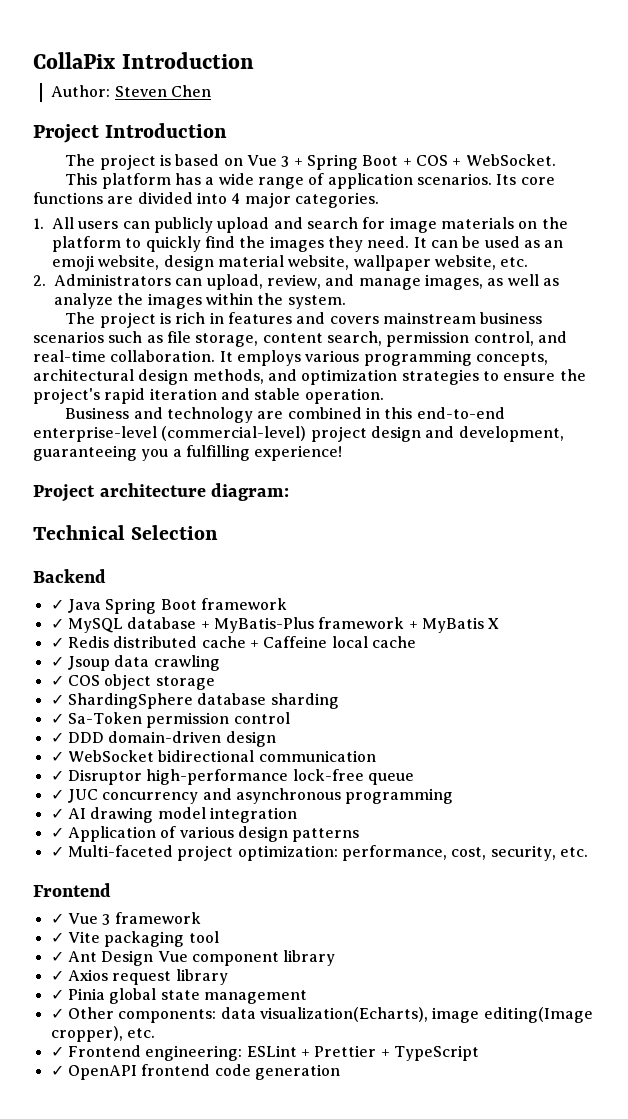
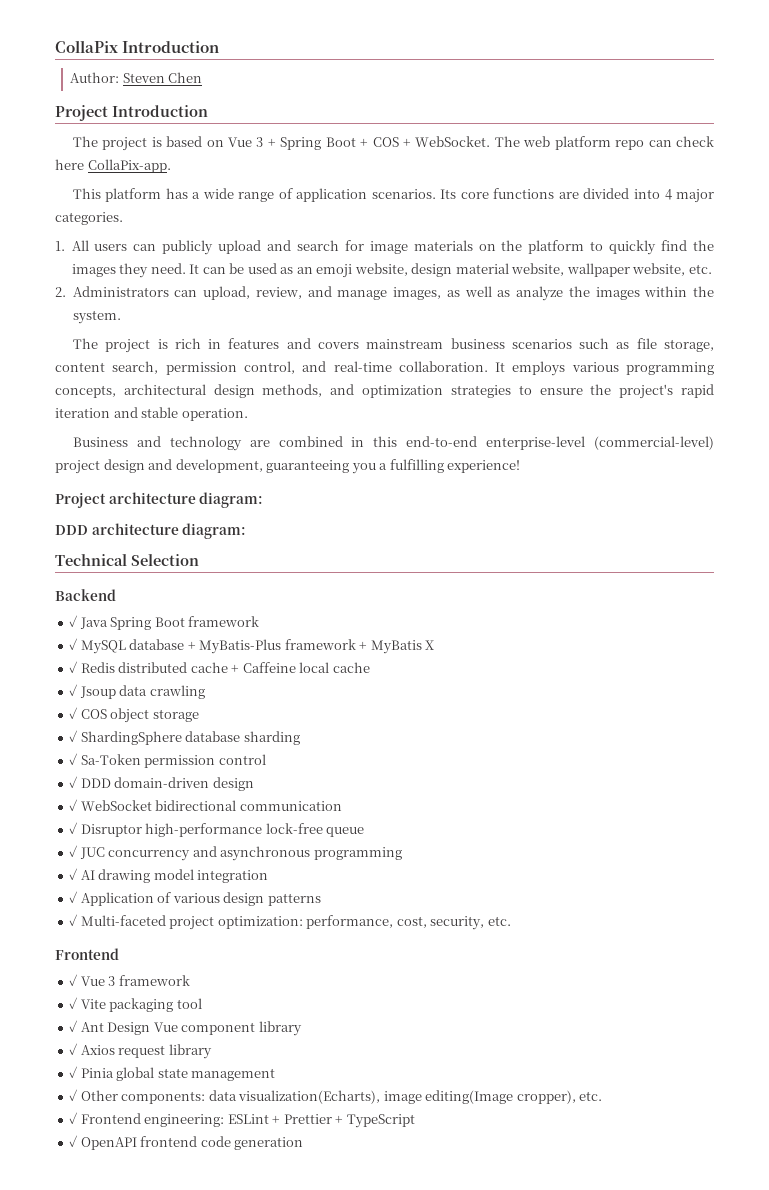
+ The web platform repo can check here CollaPix-app.
+ DDD architecture diagram:

